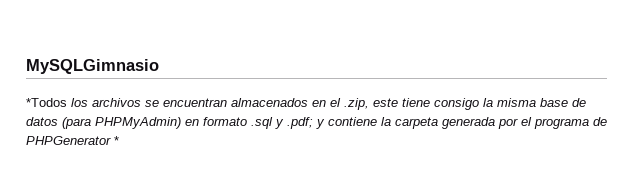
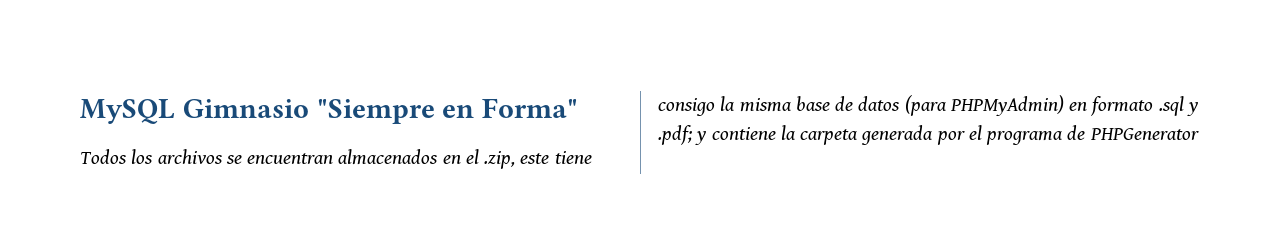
- MySQLGimnasio
- *Todos los archivos se encuentran almacenados en el .zip, este tiene consigo la misma base de datos (para PHPMyAdmin) en formato .sql y .pdf; y contiene la carpeta generada por el programa de PHPGenerator *
+ MySQL Gimnasio "Siempre en Forma"
+ Todos los archivos se encuentran almacenados en el .zip, este tiene consigo la misma base de datos (para PHPMyAdmin) en formato .sql y .pdf; y contiene la carpeta generada por el programa de PHPGenerator

